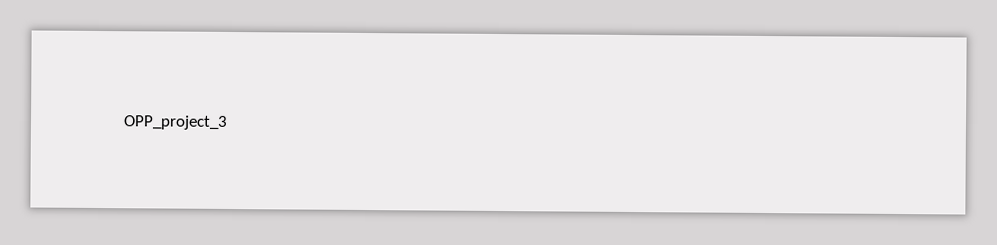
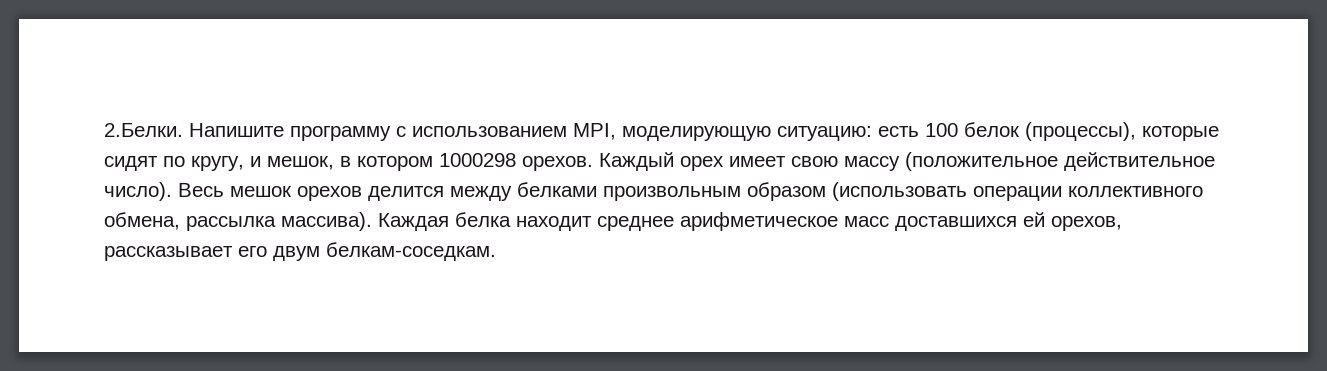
- OPP_project_3
+ 2.Белки. Напишите программу с использованием MPI, моделирующую ситуацию: есть 100 белок (процессы), которые сидят по кругу, и мешок, в котором 1000298 орехов. Каждый орех имеет свою массу (положительное действительное число). Весь мешок орехов делится между белками произвольным образом (использовать операции коллективного обмена, рассылка массива). Каждая белка находит среднее арифметическое масс доставшихся ей орехов, рассказывает его двум белкам-соседкам.

